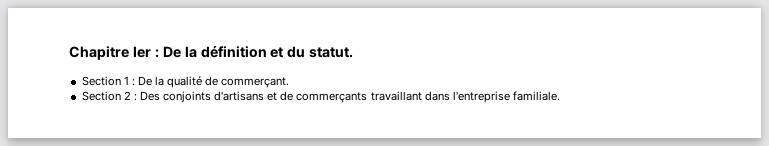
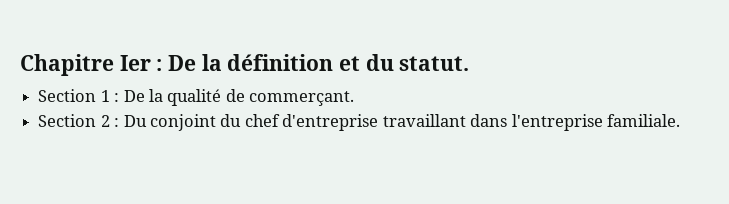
- Section 2 : Des conjoints d'artisans et de commerçants travaillant dans l'entreprise familiale.
+ Section 2 : Du conjoint du chef d'entreprise travaillant dans l'entreprise familiale.

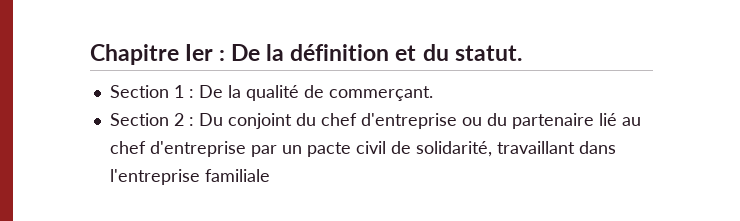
- Section 2 : Du conjoint du chef d'entreprise travaillant dans l'entreprise familiale.
+ Section 2 : Du conjoint du chef d'entreprise ou du partenaire lié au chef d'entreprise par un pacte civil de solidarité, travaillant dans l'entreprise familiale

